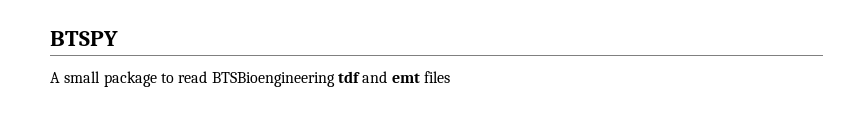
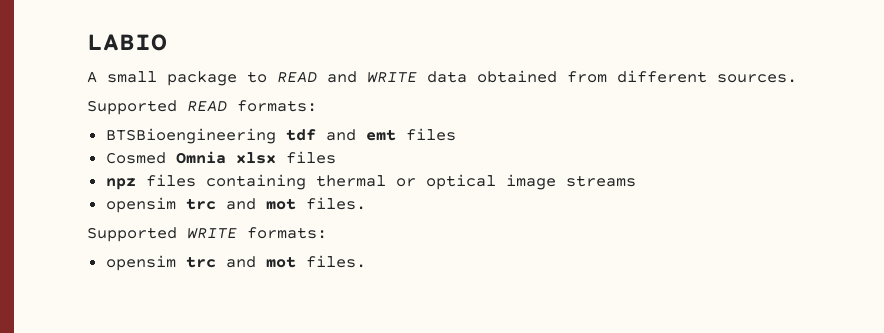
- BTSPY
+ LABIO
- A small package to read BTSBioengineering tdf and emt files
+ A small package to READ and WRITE data obtained from different sources.
+ Supported READ formats:
+ BTSBioengineering tdf and emt files
+ Cosmed Omnia xlsx files
+ npz files containing thermal or optical image streams
+ opensim trc and mot files.
+ Supported WRITE formats:
+ opensim trc and mot files.

